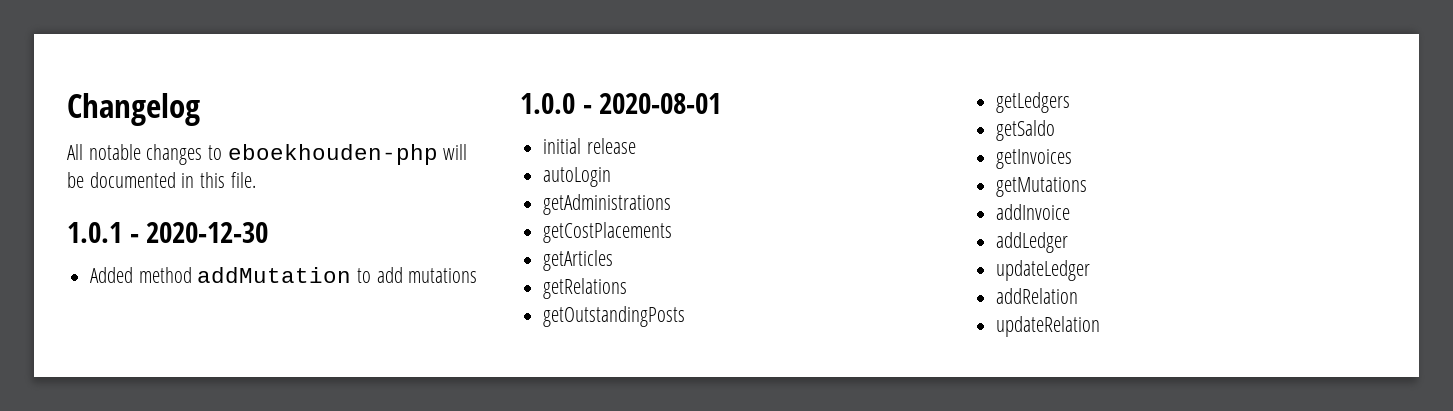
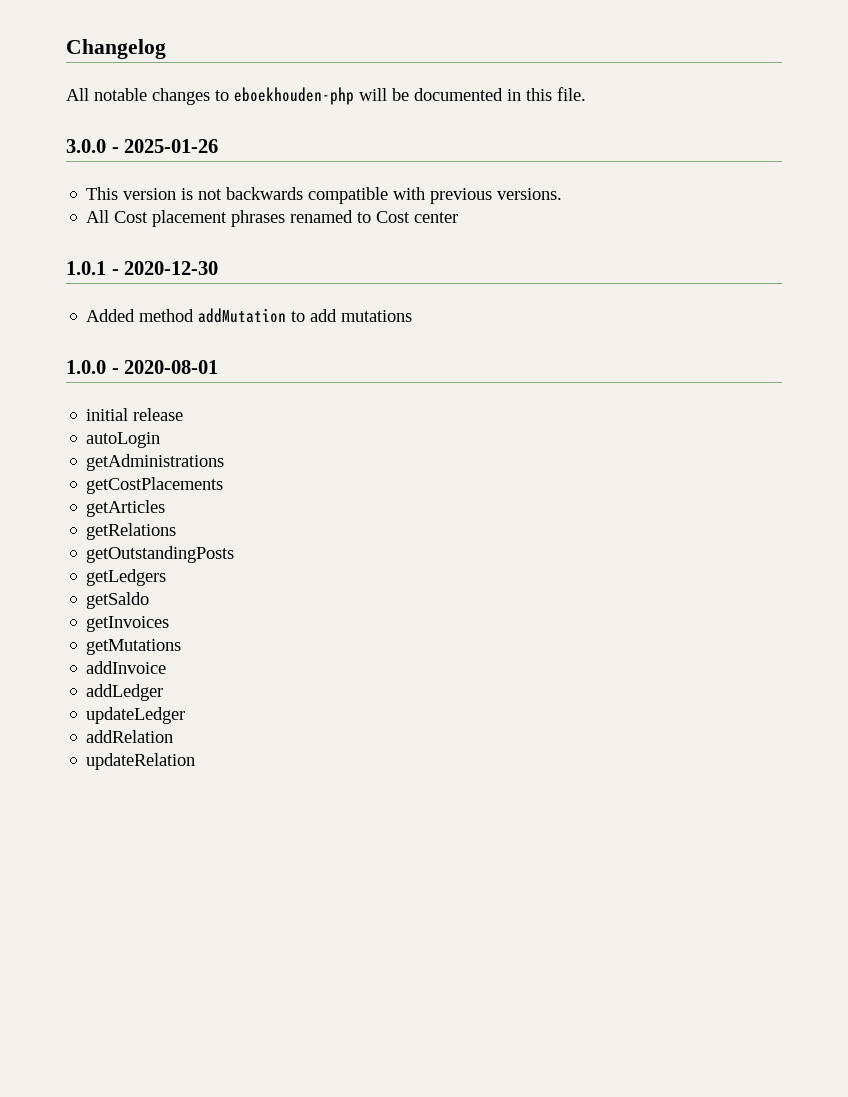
+ 3.0.0 - 2025-01-26
+ This version is not backwards compatible with previous versions.
+ All Cost placement phrases renamed to Cost center

